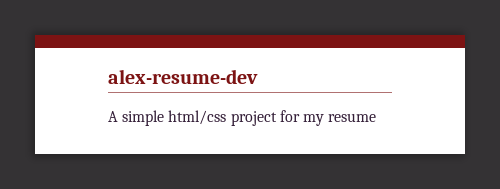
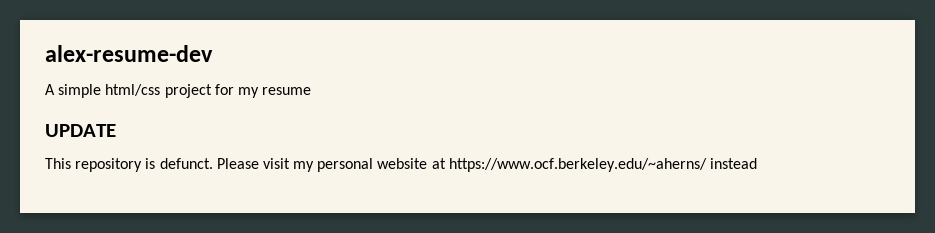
+ UPDATE
+ This repository is defunct. Please visit my personal website at https://www.ocf.berkeley.edu/~aherns/ instead

